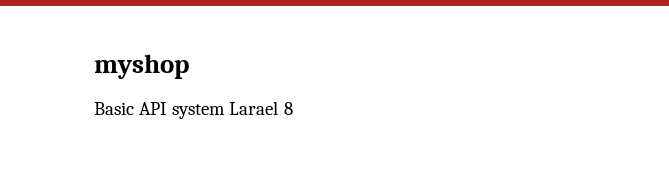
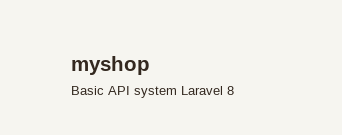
- Basic API system Larael 8
+ Basic API system Laravel 8

